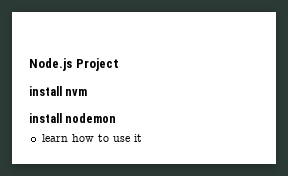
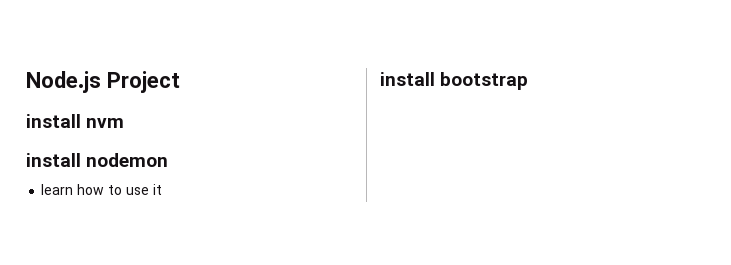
+ install bootstrap

